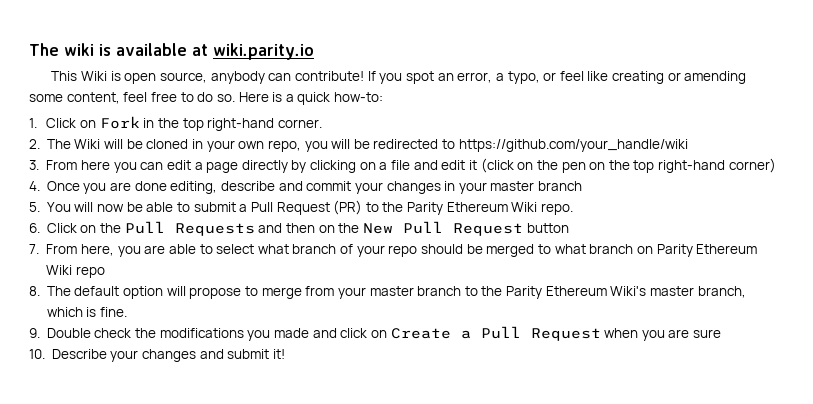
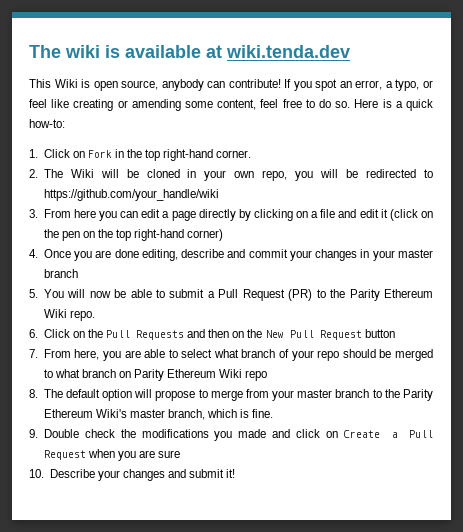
- The wiki is available at wiki.parity.io
+ The wiki is available at wiki.tenda.dev

